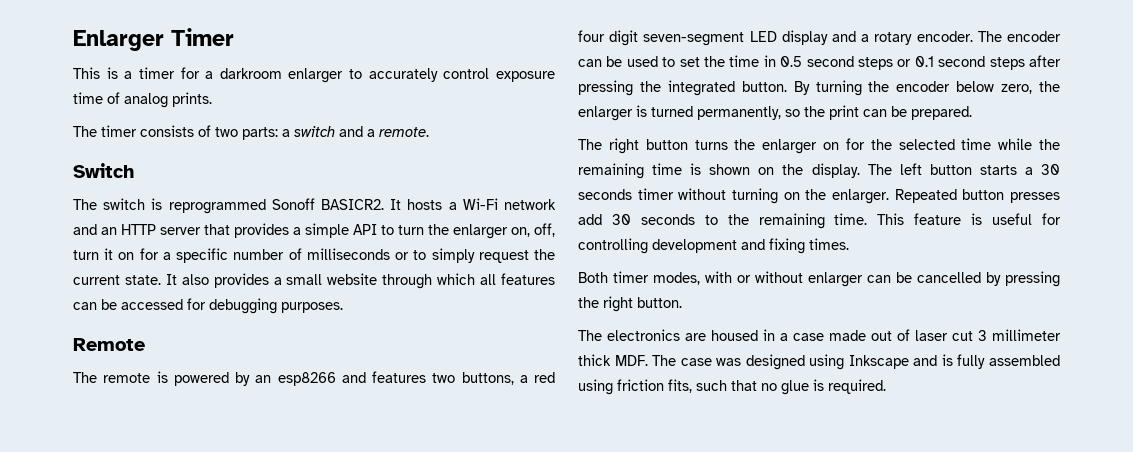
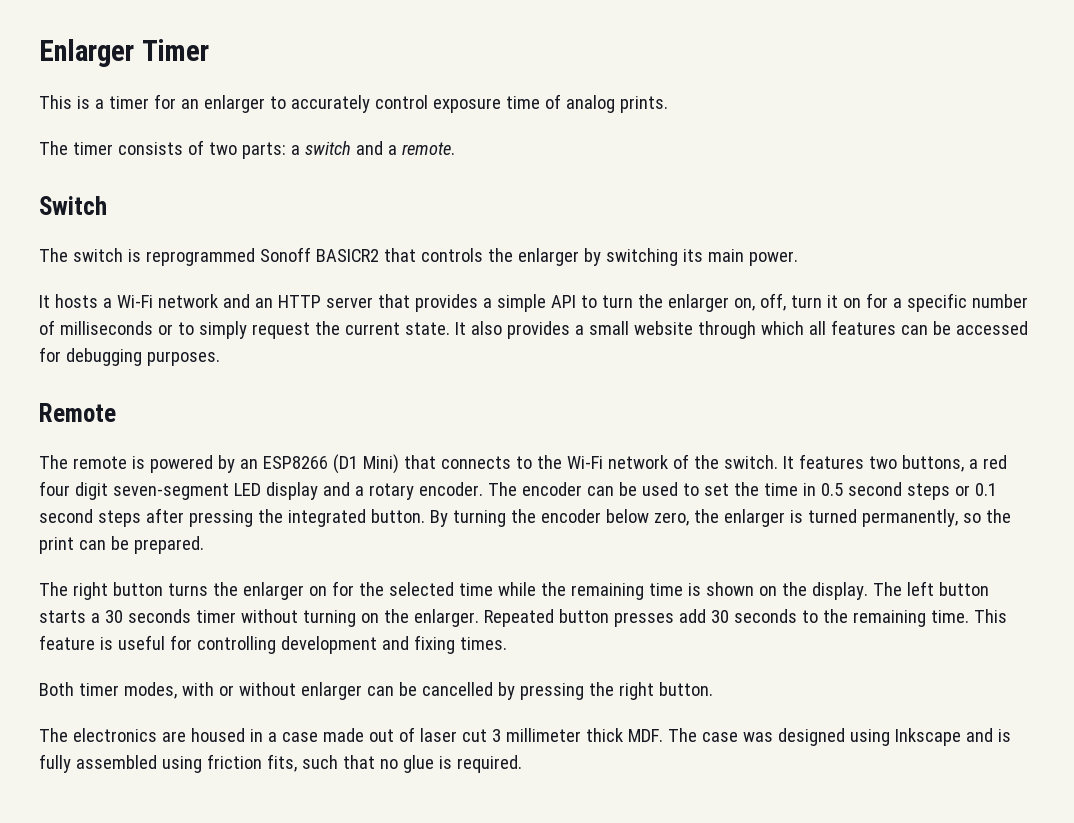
- This is a timer for a darkroom enlarger to accurately control exposure time of analog prints.
+ This is a timer for an enlarger to accurately control exposure time of analog prints.
- The switch is reprogrammed Sonoff BASICR2. It hosts a Wi-Fi network and an HTTP server that provides a simple API to turn the enlarger on, off, turn it on for a specific number of milliseconds or to simply request the current state.
+ The switch is reprogrammed Sonoff BASICR2 that controls the enlarger by switching its main power.
+ It hosts a Wi-Fi network and an HTTP server that provides a simple API to turn the enlarger on, off, turn it on for a specific number of milliseconds or to simply request the current state.
- The remote is powered by an esp8266 and features two buttons, a red four digit seven-segment LED display and a rotary encoder.
+ The remote is powered by an ESP8266 (D1 Mini) that connects to the Wi-Fi network of the switch. It features two buttons, a red four digit seven-segment LED display and a rotary encoder.

